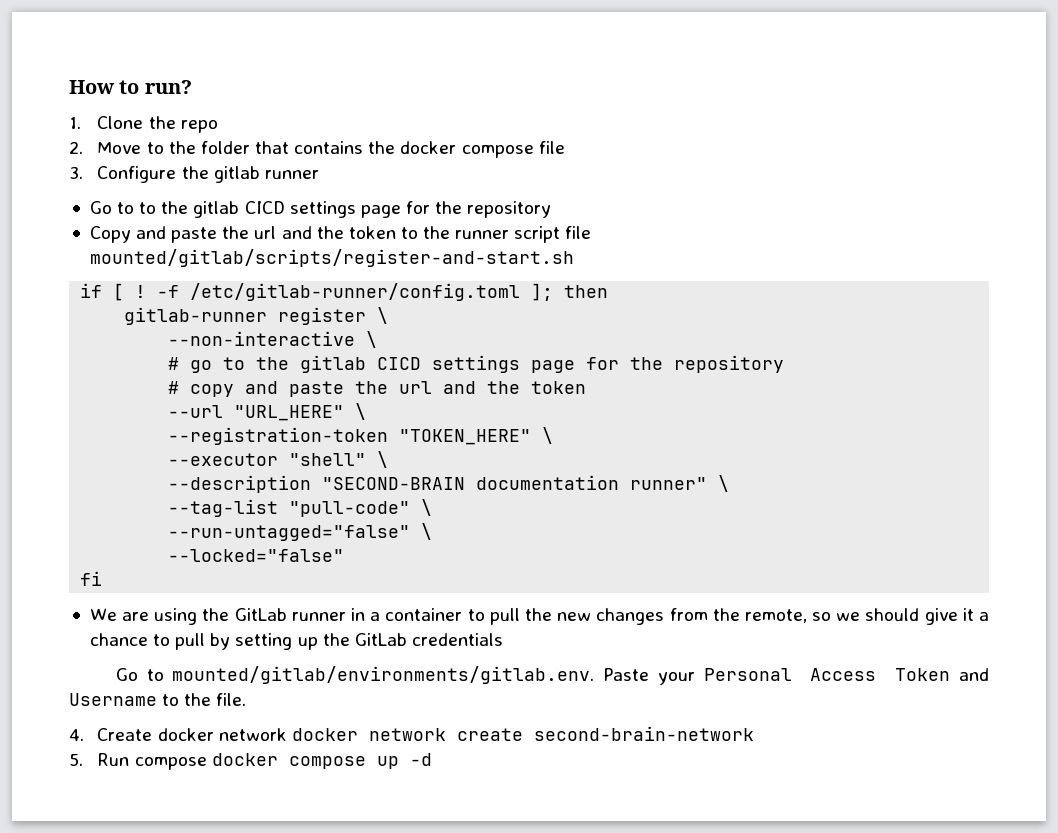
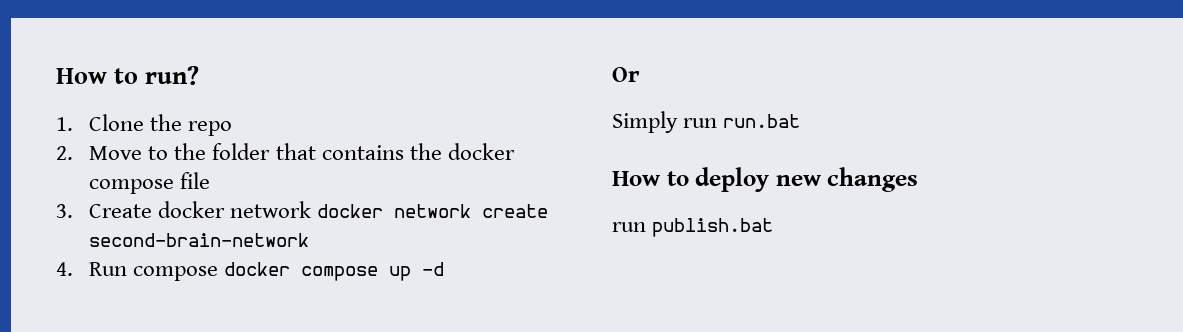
- 3. Configure the gitlab runner
- Go to to the gitlab CICD settings page for the repository
- Copy and paste the url and the token to the runner script file mounted/gitlab/scripts/register-and-start.sh
- if [ ! -f /etc/gitlab-runner/config.toml ]; then
- gitlab-runner register \
- --non-interactive \
- # go to the gitlab CICD settings page for the repository
- # copy and paste the url and the token
- --url "URL_HERE" \
- --registration-token "TOKEN_HERE" \
- --executor "shell" \
- --description "SECOND-BRAIN documentation runner" \
- --tag-list "pull-code" \
- --run-untagged="false" \
- --locked="false"
- fi
- We are using the GitLab runner in a container to pull the new changes from the remote, so we should give it a chance to pull by setting up the GitLab credentials
- Go to mounted/gitlab/environments/gitlab.env. Paste your Personal Access Token and Username to the file.
- 4. Create docker network docker network create second-brain-network
+ 3. Create docker network docker network create second-brain-network
- 5. Run compose docker compose up -d
+ 4. Run compose docker compose up -d
+ Or
+ Simply run run.bat
+ How to deploy new changes
+ run publish.bat

